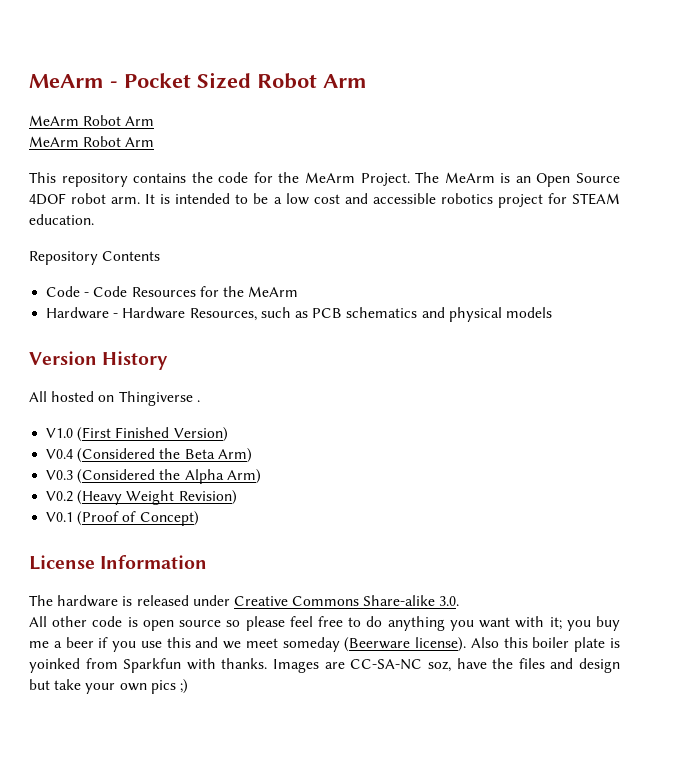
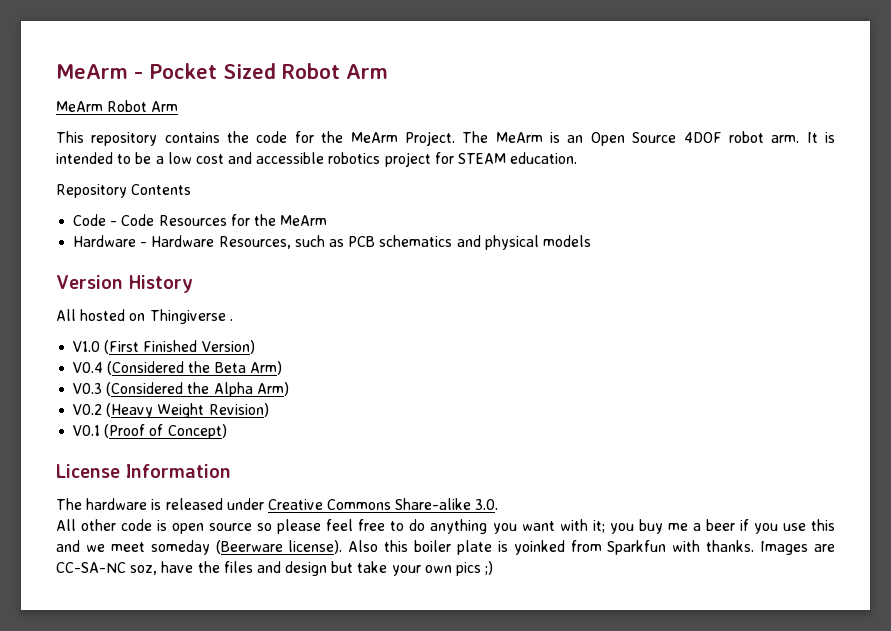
  MeArm - Pocket Sized Robot Arm
- MeArm Robot Arm

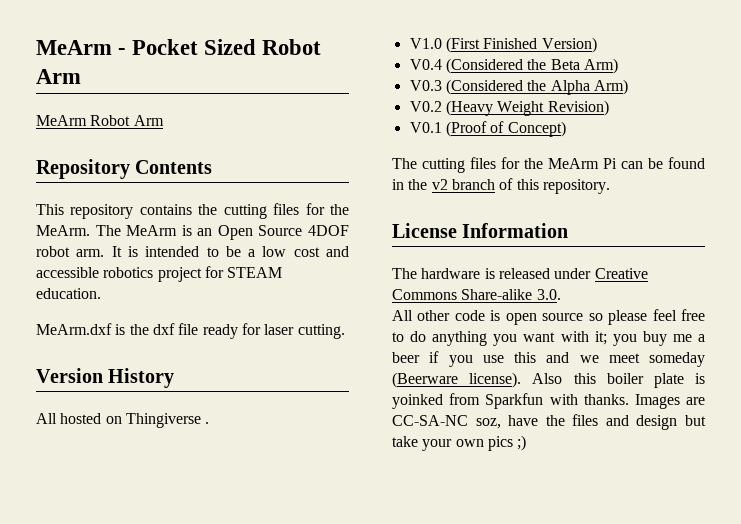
+ Repository Contents
- This repository contains the code for the MeArm Project.
+ This repository contains the cutting files for the MeArm.
- Repository Contents
- Code - Code Resources for the MeArm
- Hardware - Hardware Resources, such as PCB schematics and physical models
+ MeArm.dxf is the dxf file ready for laser cutting.
+ The cutting files for the MeArm Pi can be found in the v2 branch of this repository.

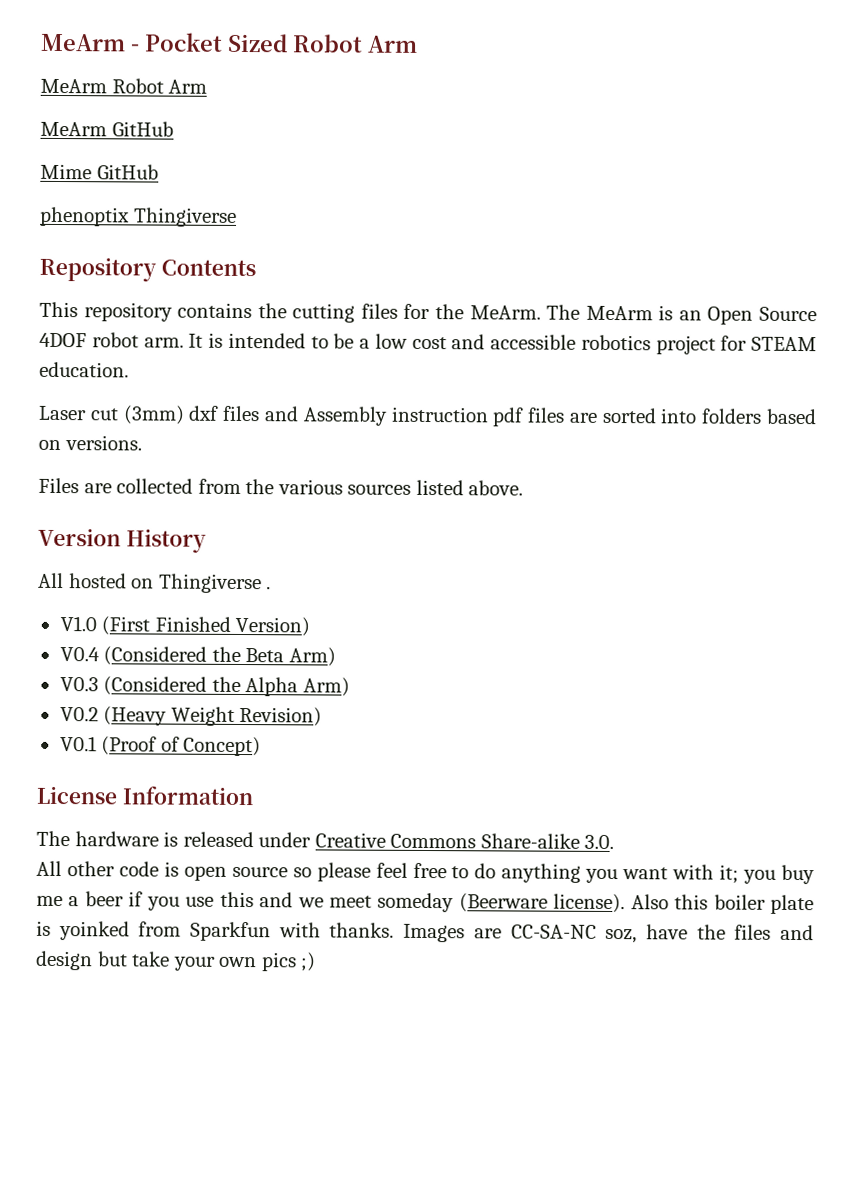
+ MeArm GitHub
+ Mime GitHub
+ phenoptix Thingiverse
- MeArm.dxf is the dxf file ready for laser cutting.
+ Laser cut (3mm) dxf files and Assembly instruction pdf files are sorted into folders based on versions.
+ Files are collected from the various sources listed above.
- The cutting files for the MeArm Pi can be found in the v2 branch of this repository.

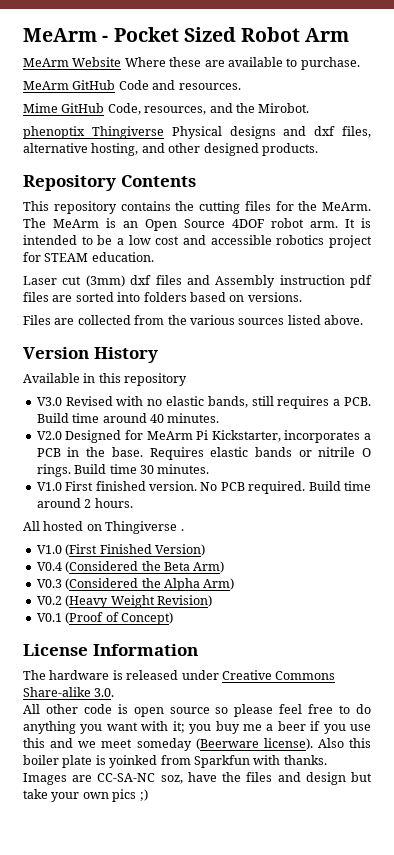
- MeArm Robot Arm
+ MeArm Website Where these are available to purchase.
- MeArm GitHub
+ MeArm GitHub Code and resources.
- Mime GitHub
- phenoptix Thingiverse
+ Mime GitHub Code, resources, and the Mirobot.
+ phenoptix Thingiverse Physical designs and dxf files, alternative hosting, and other designed products.
+ Available in this repository
+ V3.0 Revised with no elastic bands, still requires a PCB. Build time around 40 minutes.
+ V2.0 Designed for MeArm Pi Kickstarter, incorporates a PCB in the base. Requires elastic bands or nitrile O rings. Build time 30 minutes.
+ V1.0 First finished version. No PCB required. Build time around 2 hours.

